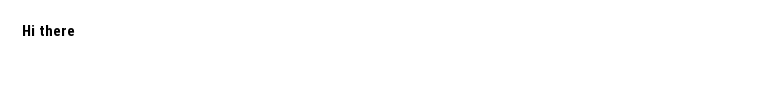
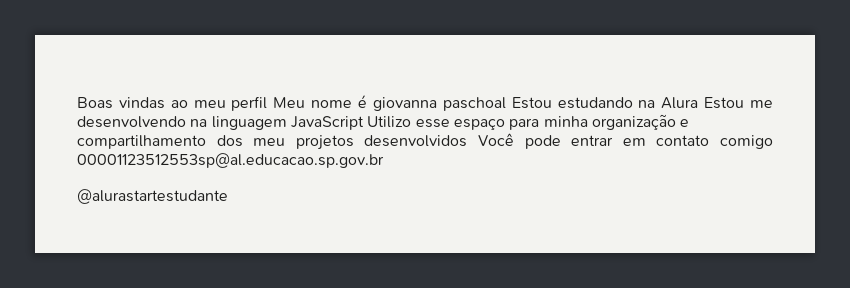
- Hi there
+ Boas vindas ao meu perfil Meu nome é giovanna paschoal Estou estudando na Alura Estou me desenvolvendo na linguagem JavaScript Utilizo esse espaço para minha organização e compartilhamento dos meu projetos desenvolvidos Você pode entrar em contato comigo 00001123512553sp@al.educacao.sp.gov.br
+ @alurastartestudante

